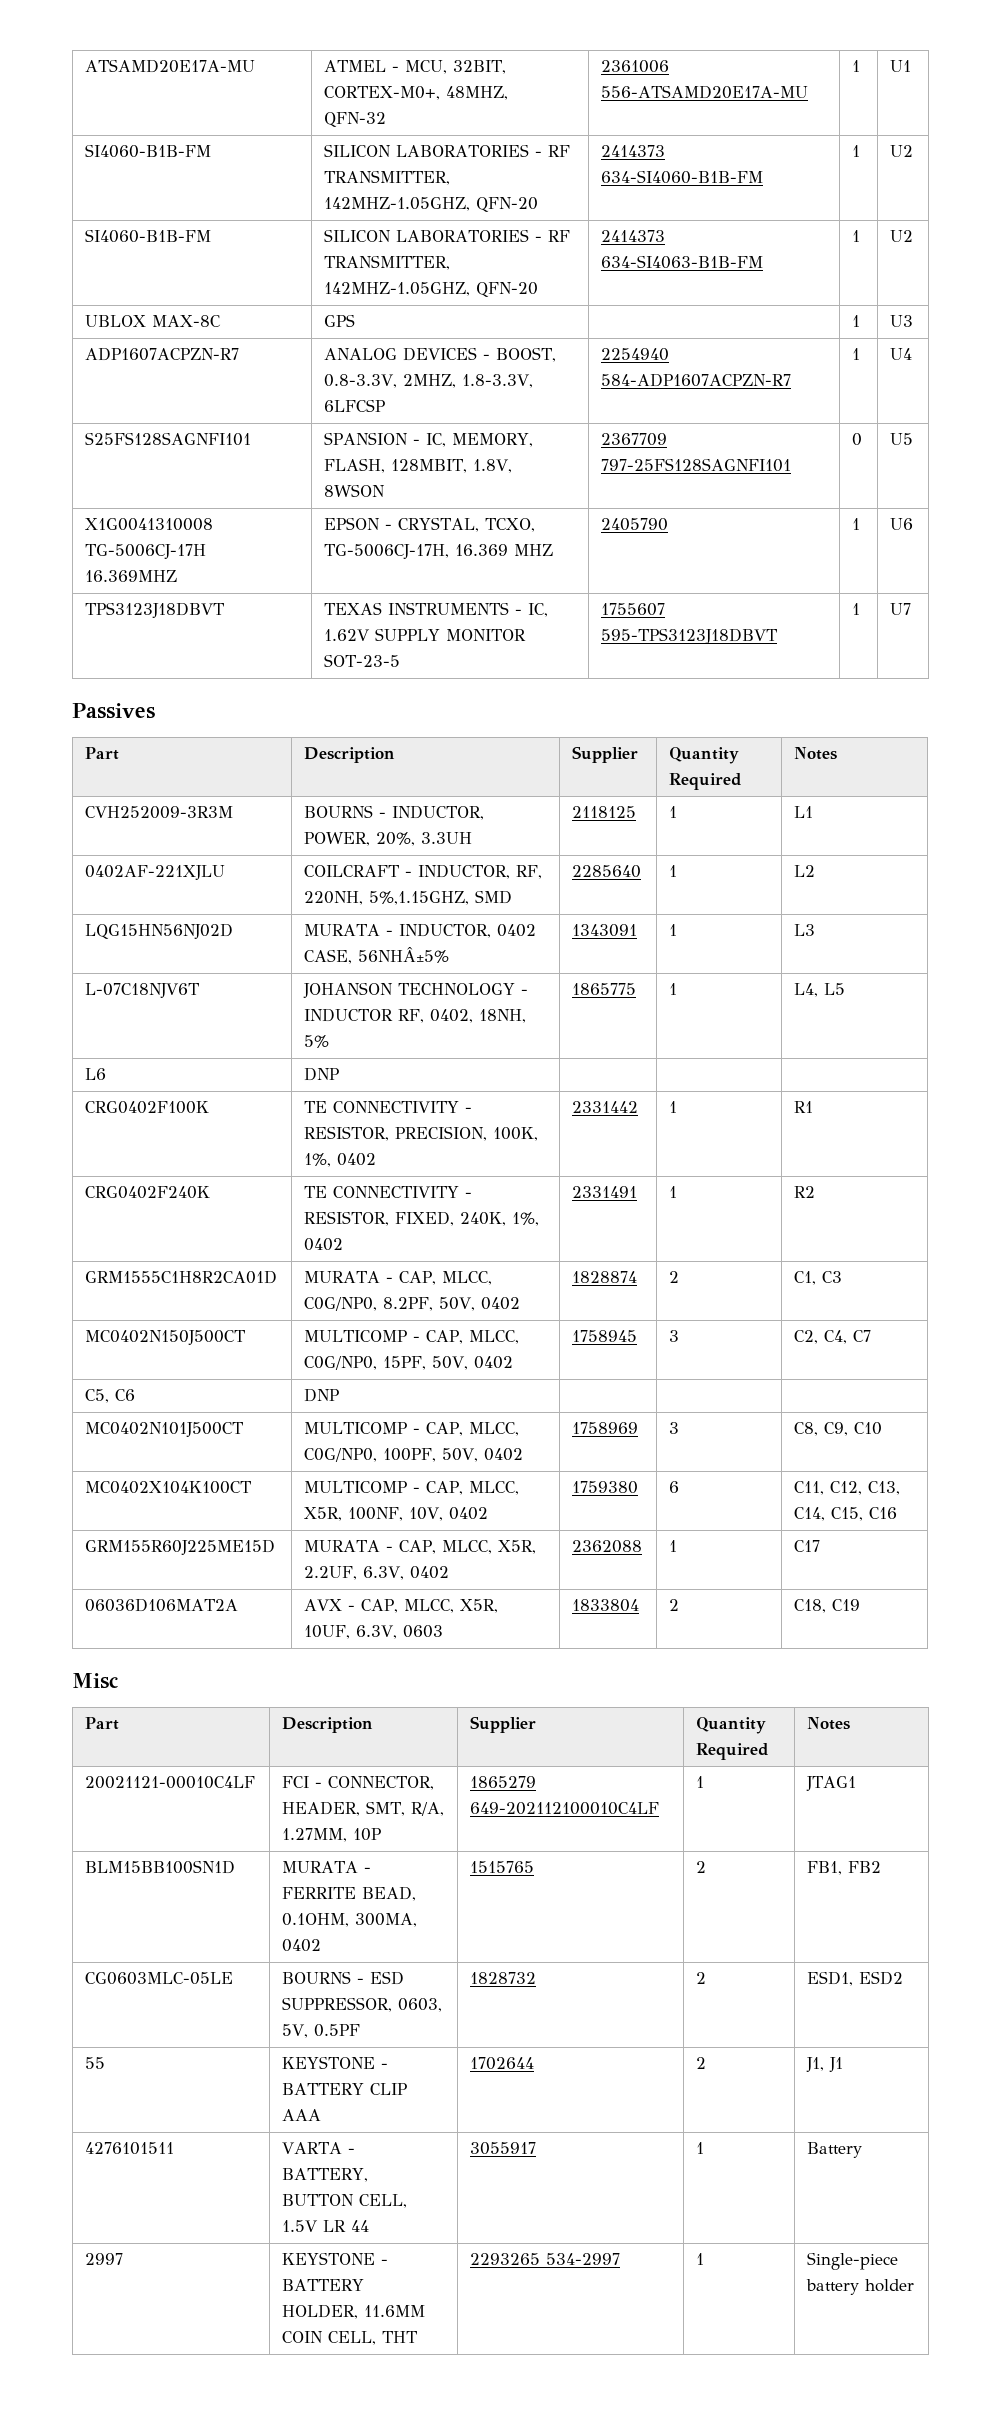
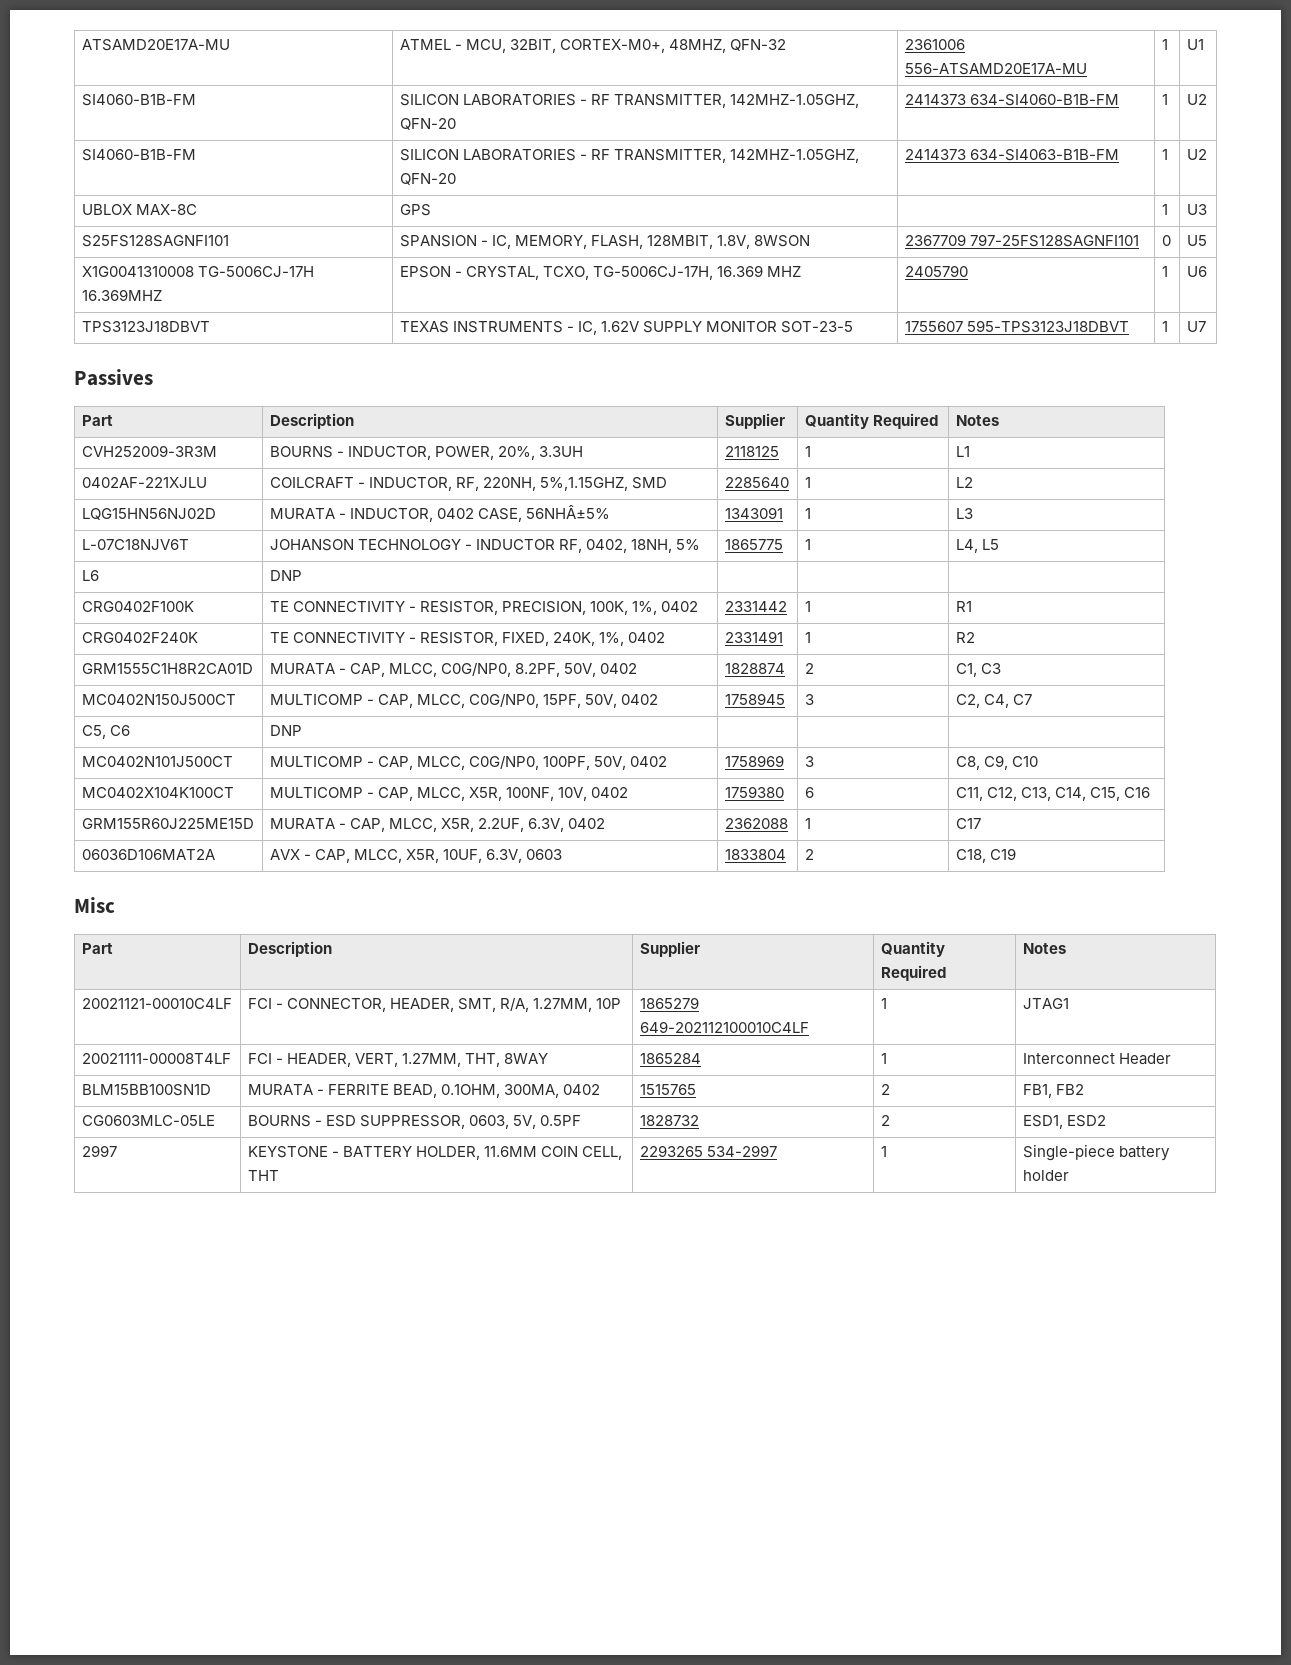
- ADP1607ACPZN-R7 | ANALOG DEVICES - BOOST, 0.8-3.3V, 2MHZ, 1.8-3.3V, 6LFCSP | 2254940 584-ADP1607ACPZN-R7 | 1 | U4
+ 20021111-00008T4LF | FCI - HEADER, VERT, 1.27MM, THT, 8WAY | 1865284 | 1 | Interconnect Header
- 55 | KEYSTONE - BATTERY CLIP AAA | 1702644 | 2 | J1, J1
- 4276101511 | VARTA - BATTERY, BUTTON CELL, 1.5V LR 44 | 3055917 | 1 | Battery

